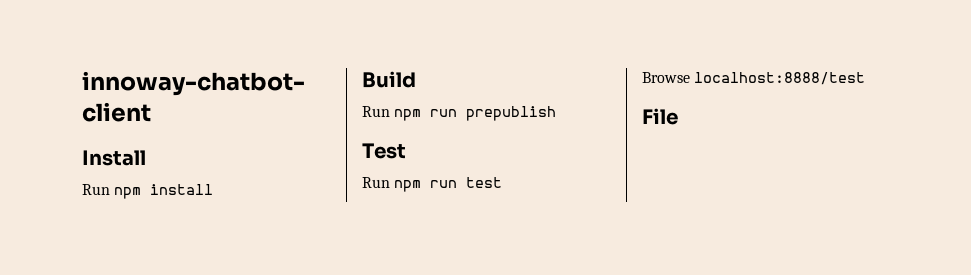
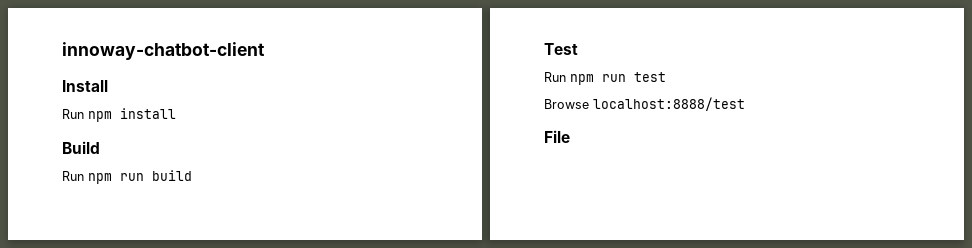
- Run npm run prepublish
+ Run npm run build

